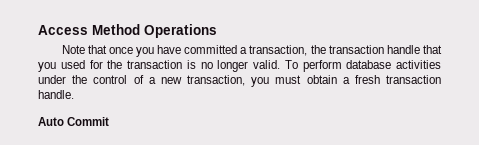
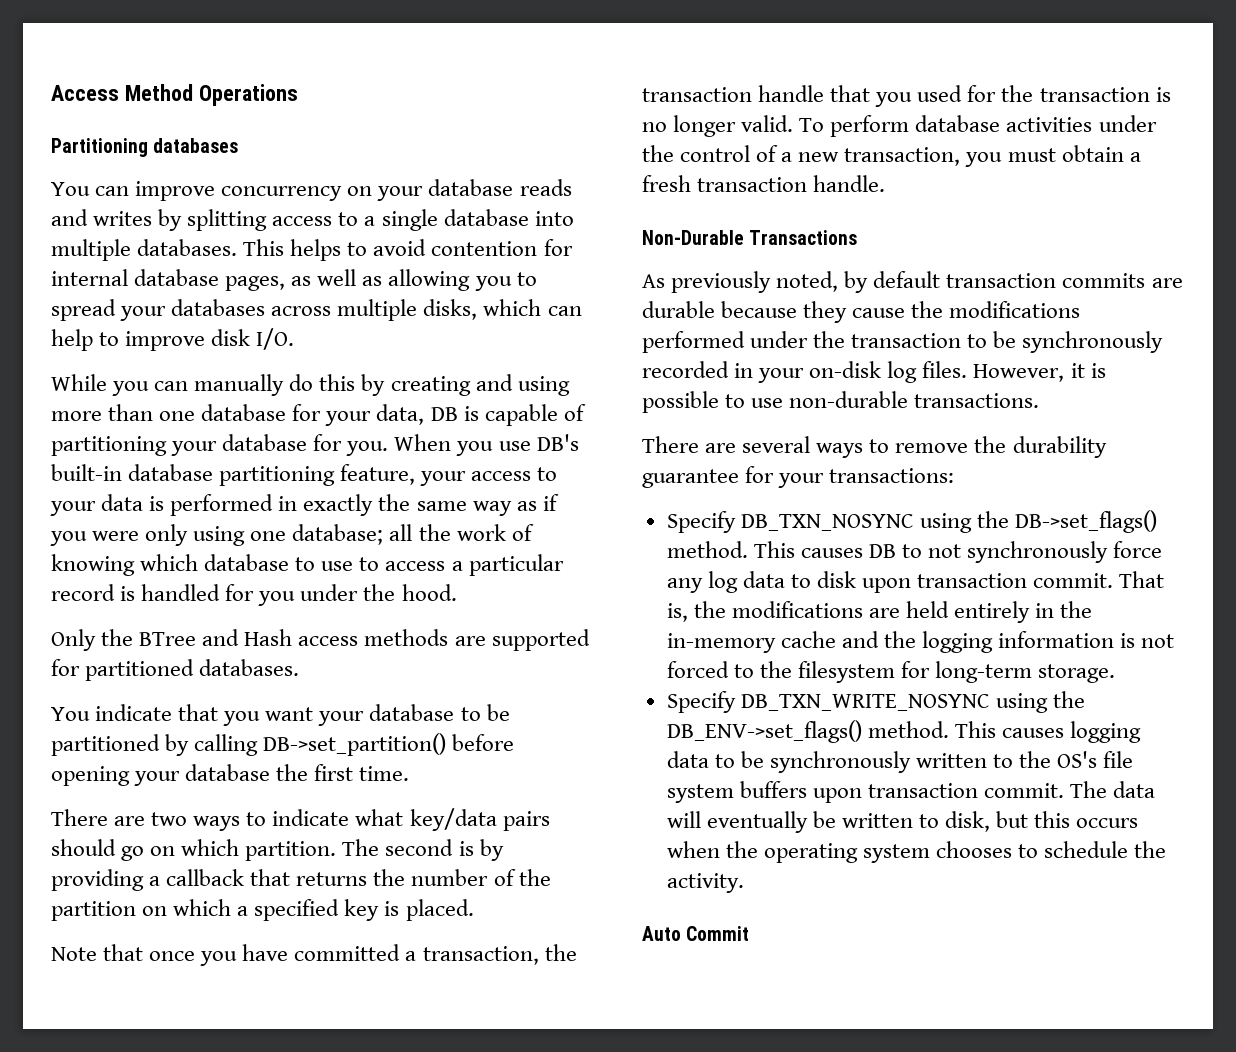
+ Partitioning databases
+ You can improve concurrency on your database reads and writes by splitting access to a single database into multiple databases. This helps to avoid contention for internal database pages, as well as allowing you to spread your databases across multiple disks, which can help to improve disk I/O.
+ While you can manually do this by creating and using more than one database for your data, DB is capable of partitioning your database for you. When you use DB's built-in database partitioning feature, your access to your data is performed in exactly the same way as if you were only using one database; all the work of knowing which database to use to access a particular record is handled for you under the hood.
+ Only the BTree and Hash access methods are supported for partitioned databases.
+ You indicate that you want your database to be partitioned by calling DB->set_partition() before opening your database the first time.
+ There are two ways to indicate what key/data pairs should go on which partition. The second is by providing a callback that returns the number of the partition on which a specified key is placed.
+ Non-Durable Transactions
+ As previously noted, by default transaction commits are durable because they cause the modifications performed under the transaction to be synchronously recorded in your on-disk log files. However, it is possible to use non-durable transactions.
+ There are several ways to remove the durability guarantee for your transactions:
+ Specify DB_TXN_NOSYNC using the DB->set_flags() method. This causes DB to not synchronously force any log data to disk upon transaction commit. That is, the modifications are held entirely in the in-memory cache and the logging information is not forced to the filesystem for long-term storage.
+ Specify DB_TXN_WRITE_NOSYNC using the DB_ENV->set_flags() method. This causes logging data to be synchronously written to the OS's file system buffers upon transaction commit. The data will eventually be written to disk, but this occurs when the operating system chooses to schedule the activity.

